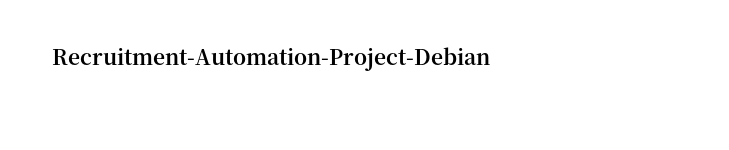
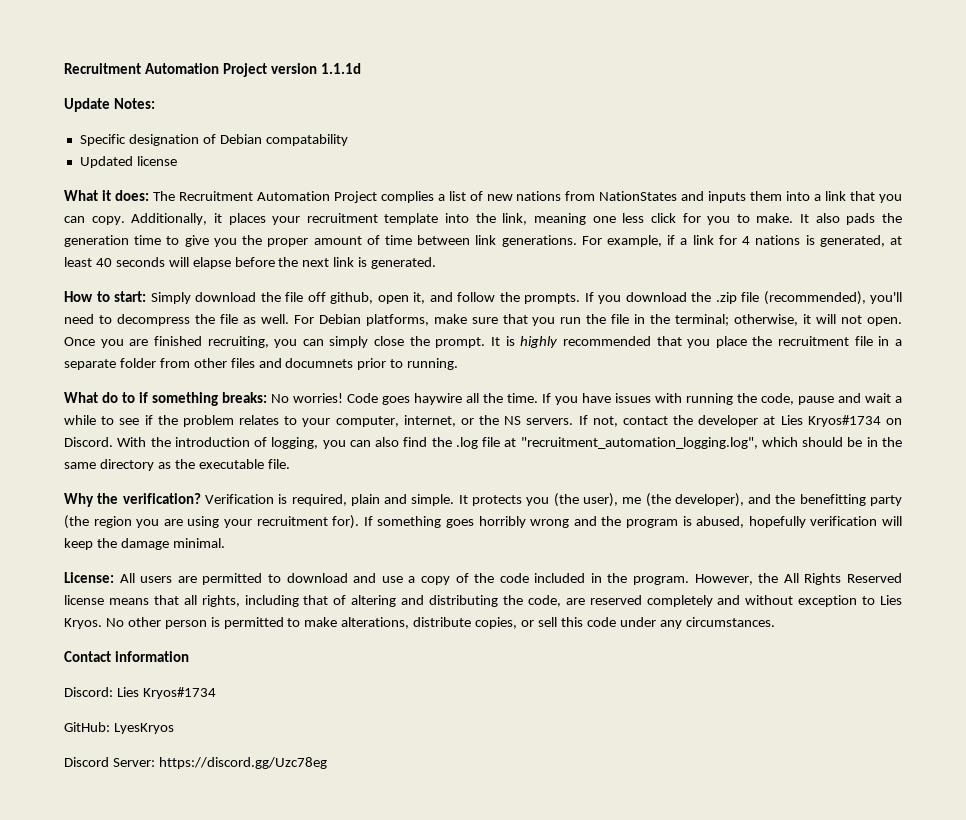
- Recruitment-Automation-Project-Debian
+ Recruitment Automation Project version 1.1.1d
+ Update Notes:
+ Specific designation of Debian compatability
+ Updated license
+ What it does: The Recruitment Automation Project complies a list of new nations from NationStates and inputs them into a link that you can copy. Additionally, it places your recruitment template into the link, meaning one less click for you to make. It also pads the generation time to give you the proper amount of time between link generations. For example, if a link for 4 nations is generated, at least 40 seconds will elapse before the next link is generated.
+ How to start: Simply download the file off github, open it, and follow the prompts. If you download the .zip file (recommended), you'll need to decompress the file as well. For Debian platforms, make sure that you run the file in the terminal; otherwise, it will not open. Once you are finished recruiting, you can simply close the prompt. It is highly recommended that you place the recruitment file in a separate folder from other files and documnets prior to running.
+ What do to if something breaks: No worries! Code goes haywire all the time. If you have issues with running the code, pause and wait a while to see if the problem relates to your computer, internet, or the NS servers. If not, contact the developer at Lies Kryos#1734 on Discord. With the introduction of logging, you can also find the .log file at "recruitment_automation_logging.log", which should be in the same directory as the executable file.
+ Why the verification? Verification is required, plain and simple. It protects you (the user), me (the developer), and the benefitting party (the region you are using your recruitment for). If something goes horribly wrong and the program is abused, hopefully verification will keep the damage minimal.
+ License: All users are permitted to download and use a copy of the code included in the program. However, the All Rights Reserved license means that all rights, including that of altering and distributing the code, are reserved completely and without exception to Lies Kryos. No other person is permitted to make alterations, distribute copies, or sell this code under any circumstances.
+ Contact information
+ Discord: Lies Kryos#1734
+ GitHub: LyesKryos
+ Discord Server: https://discord.gg/Uzc78eg

